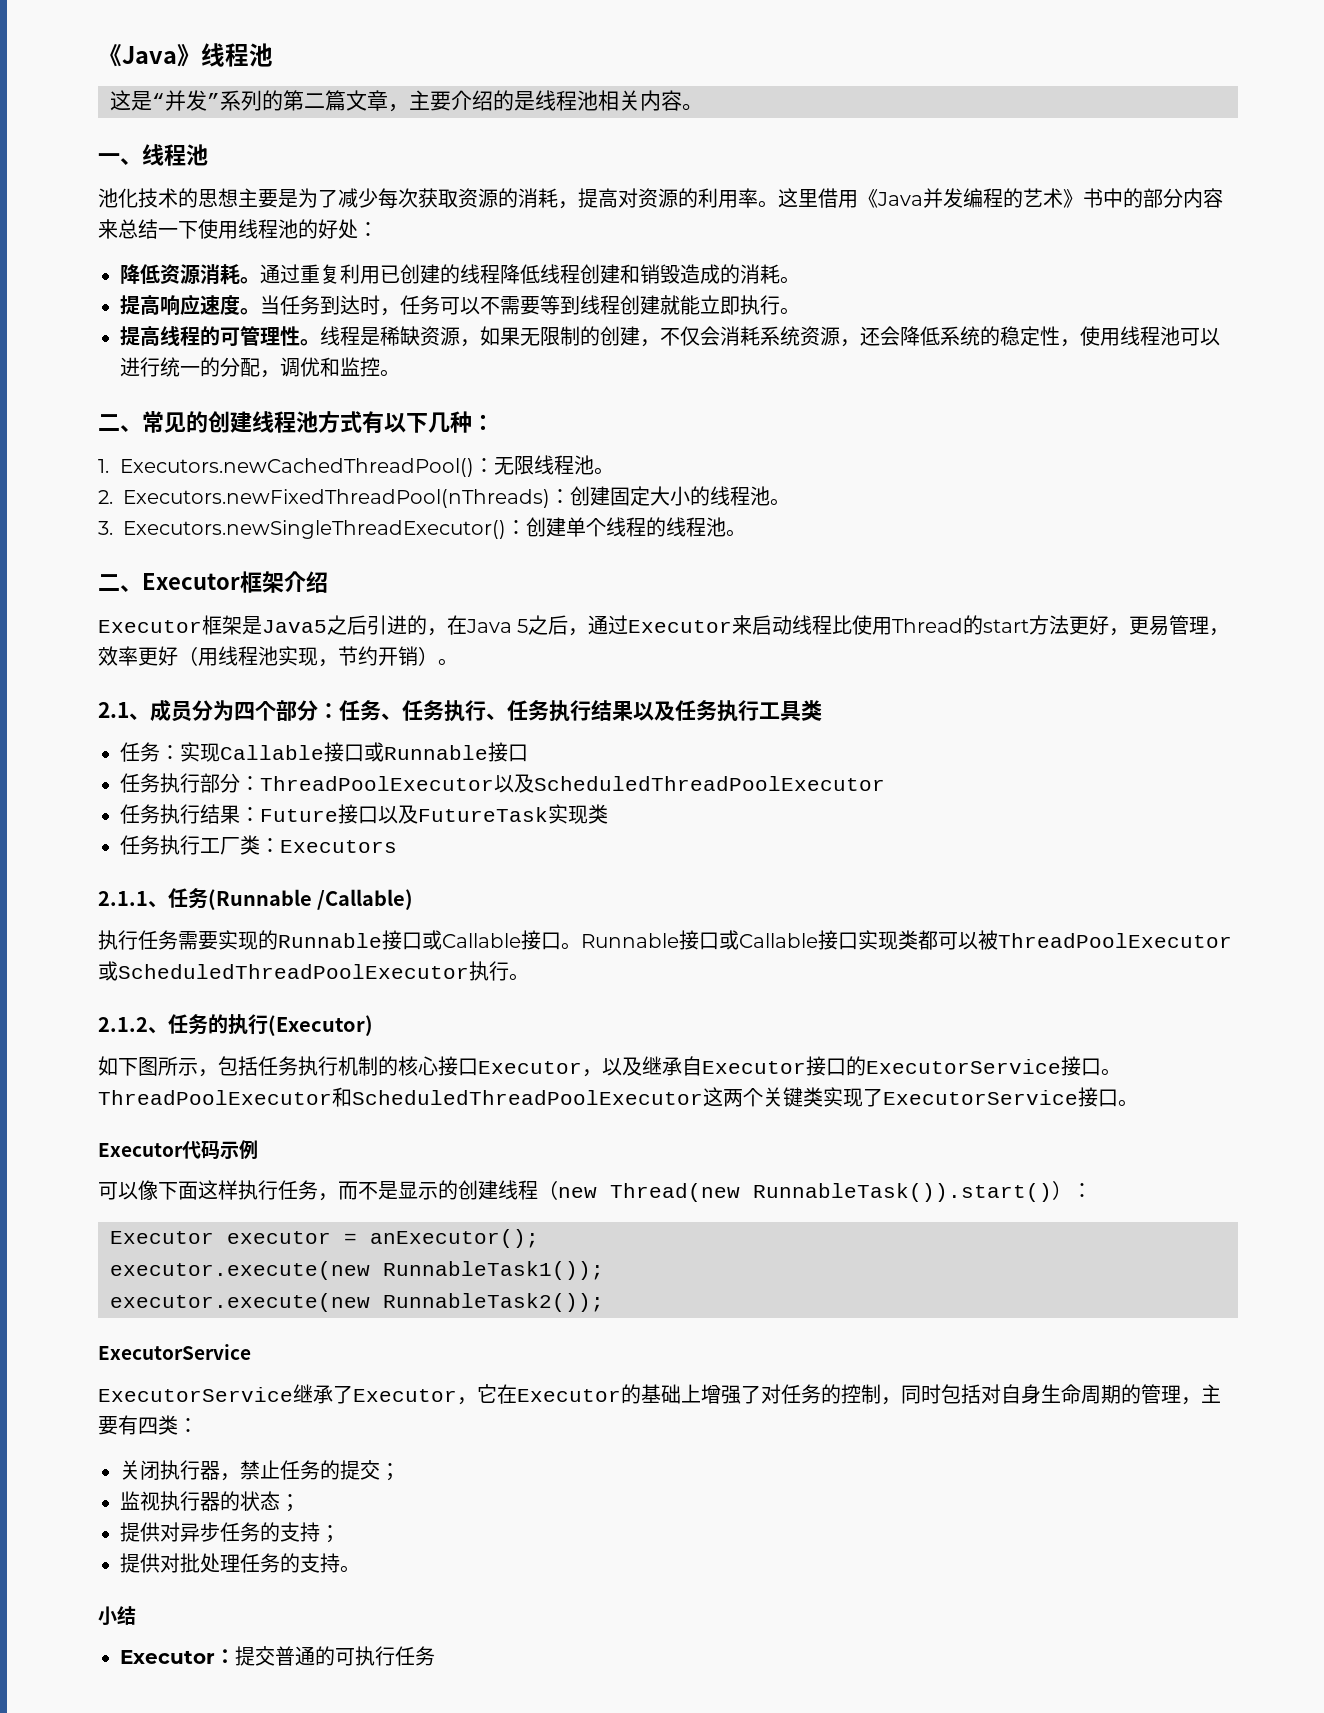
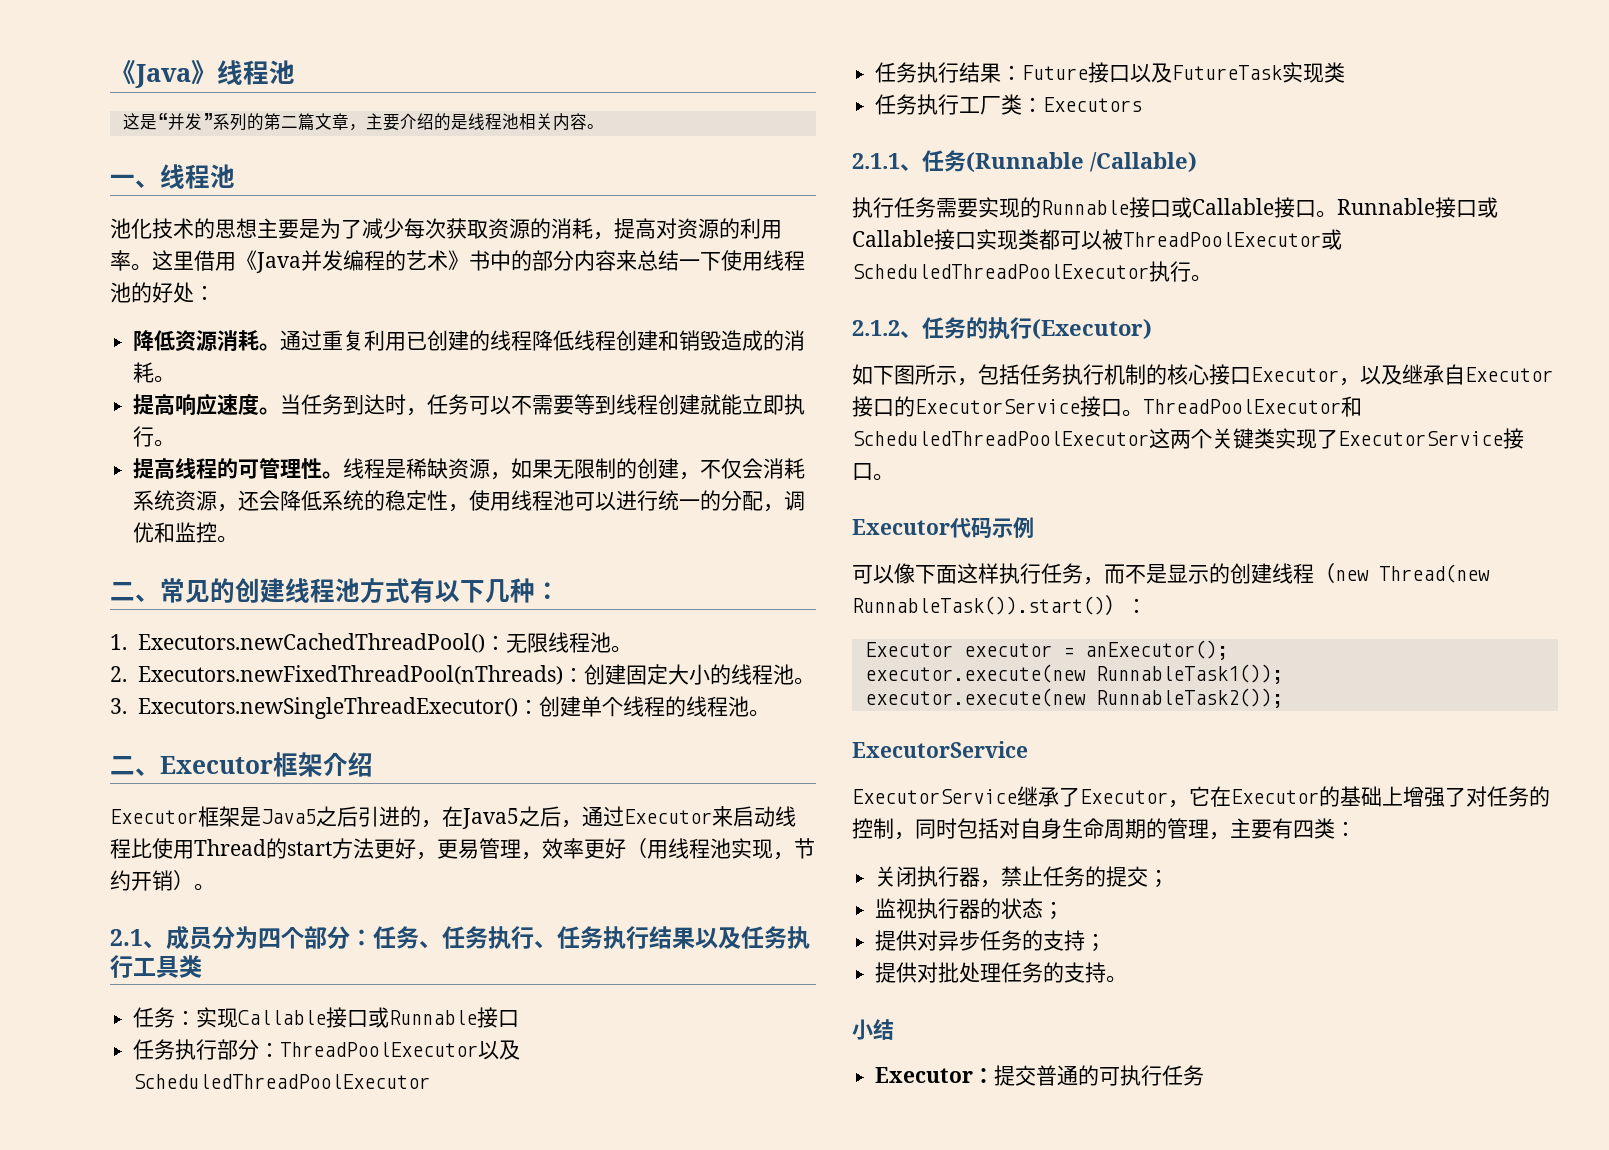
- Executor框架是Java5之后引进的，在Java 5之后，通过Executor来启动线程比使用Thread的start方法更好，更易管理，效率更好（用线程池实现，节约开销）。
+ Executor框架是Java5之后引进的，在Java5之后，通过Executor来启动线程比使用Thread的start方法更好，更易管理，效率更好（用线程池实现，节约开销）。

